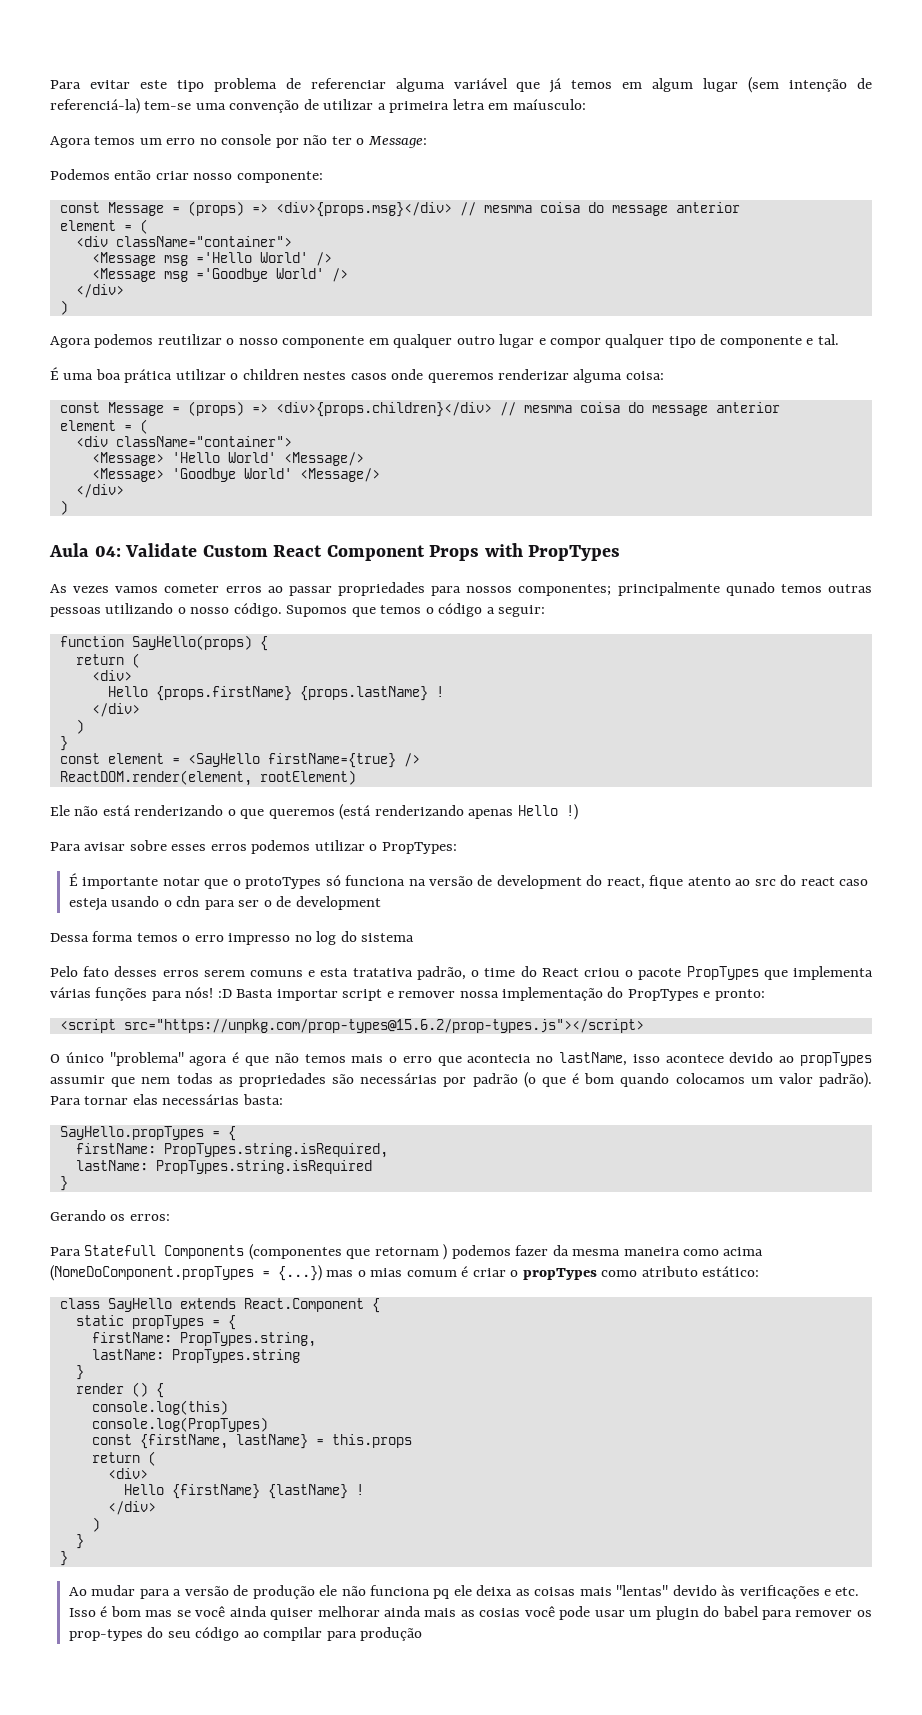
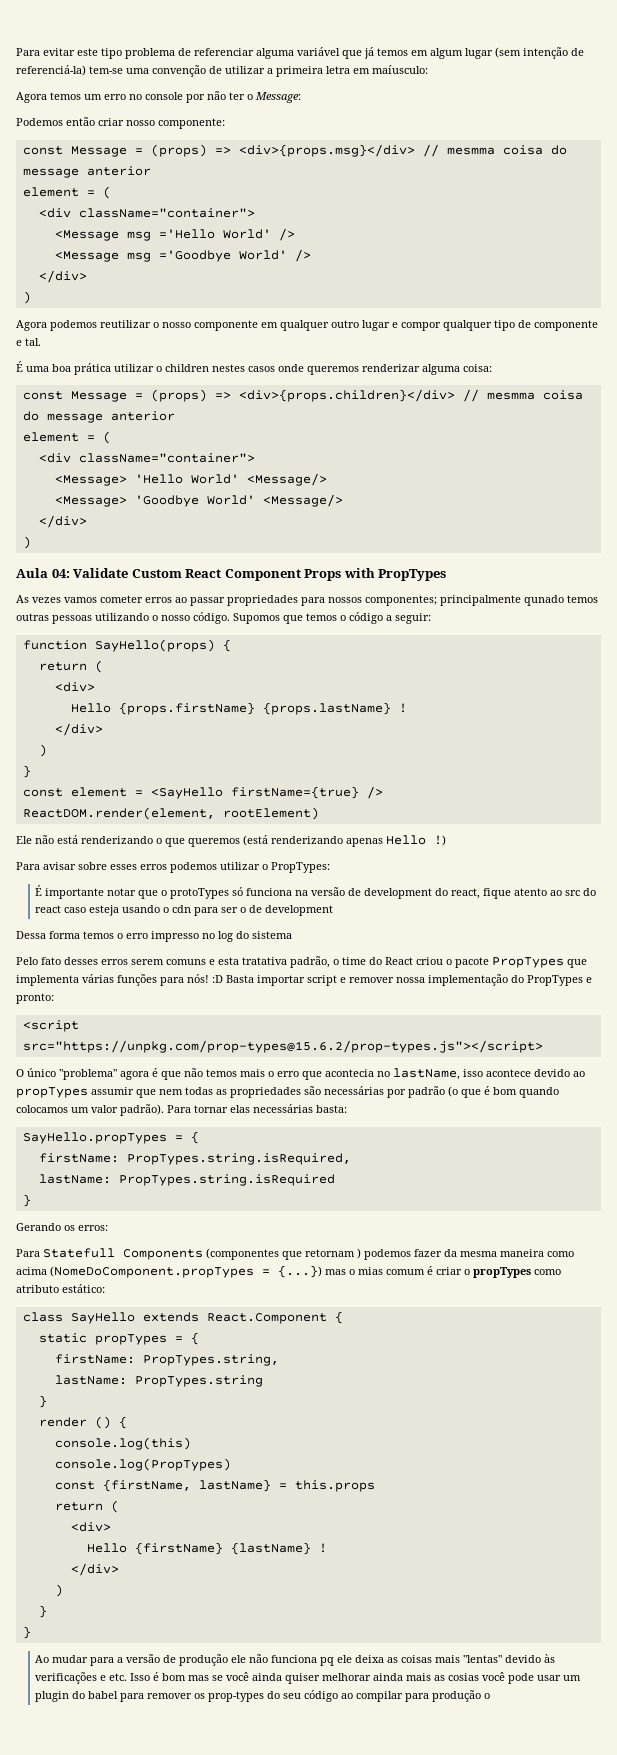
- Ao mudar para a versão de produção ele não funciona pq ele deixa as coisas mais "lentas" devido às verificações e etc. Isso é bom mas se você ainda quiser melhorar ainda mais as cosias você pode usar um plugin do babel para remover os prop-types do seu código ao compilar para produção
+ Ao mudar para a versão de produção ele não funciona pq ele deixa as coisas mais "lentas" devido às verificações e etc. Isso é bom mas se você ainda quiser melhorar ainda mais as cosias você pode usar um plugin do babel para remover os prop-types do seu código ao compilar para produção o

